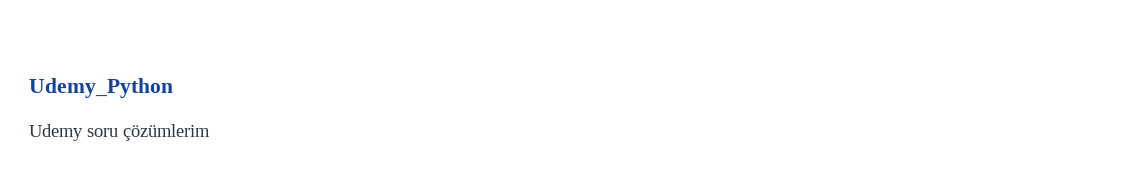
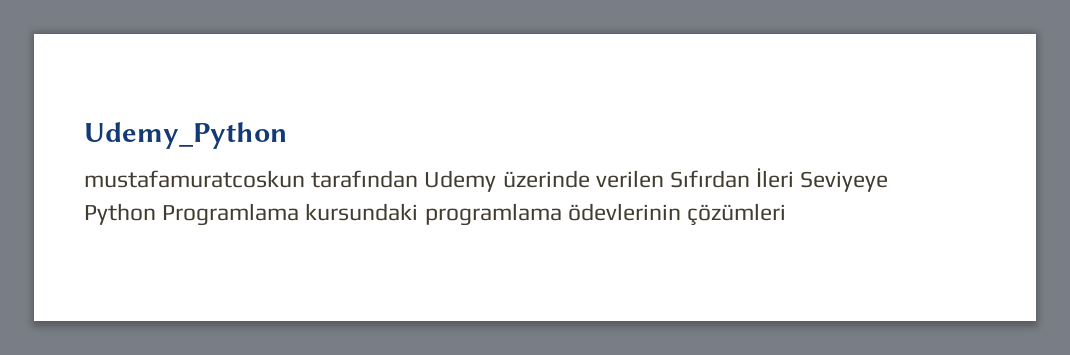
- Udemy soru çözümlerim
+ mustafamuratcoskun tarafından Udemy üzerinde verilen Sıfırdan İleri Seviyeye Python Programlama kursundaki programlama ödevlerinin çözümleri

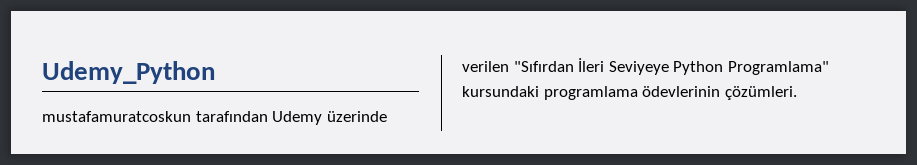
- mustafamuratcoskun tarafından Udemy üzerinde verilen Sıfırdan İleri Seviyeye Python Programlama kursundaki programlama ödevlerinin çözümleri
+ mustafamuratcoskun tarafından Udemy üzerinde verilen "Sıfırdan İleri Seviyeye Python Programlama" kursundaki programlama ödevlerinin çözümleri.

